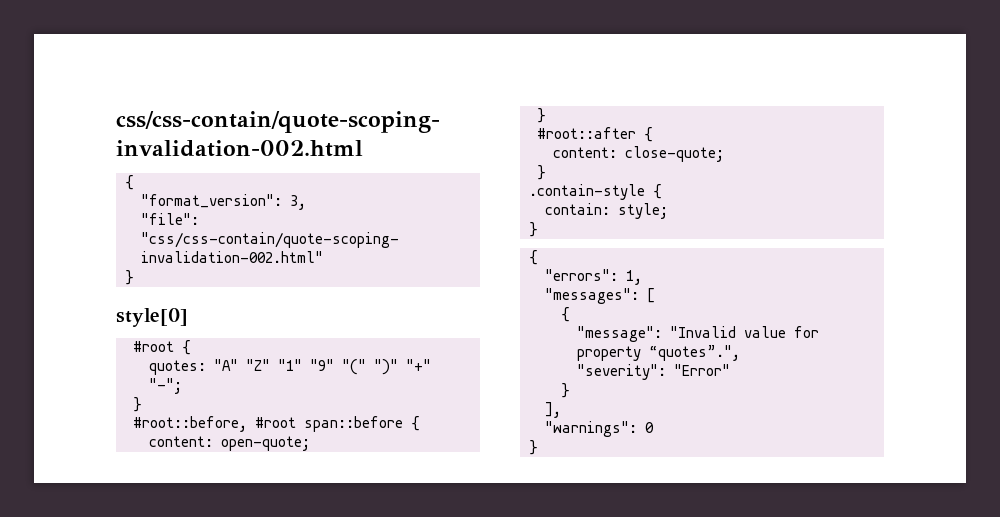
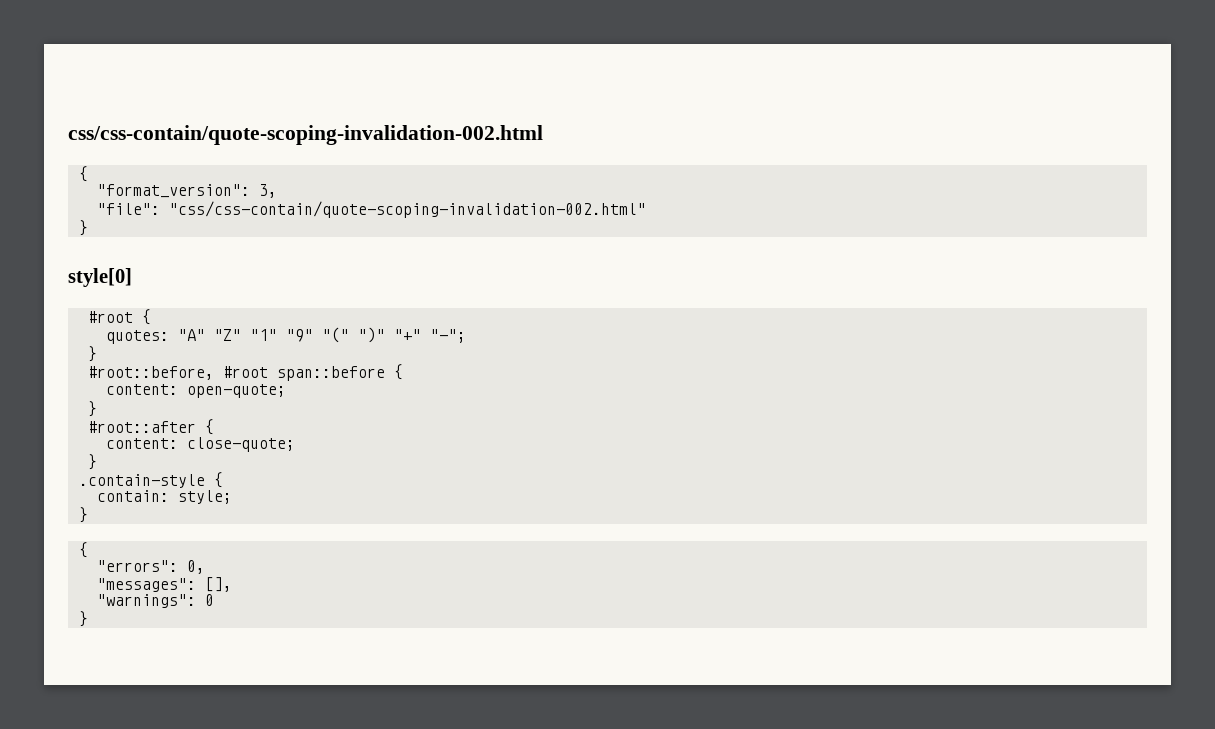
- "errors": 1,
+ "errors": 0,
- "messages": [
- {
- "message": "Invalid value for property “quotes”.",
- "severity": "Error"
- }
- ],
+ "messages": [],

